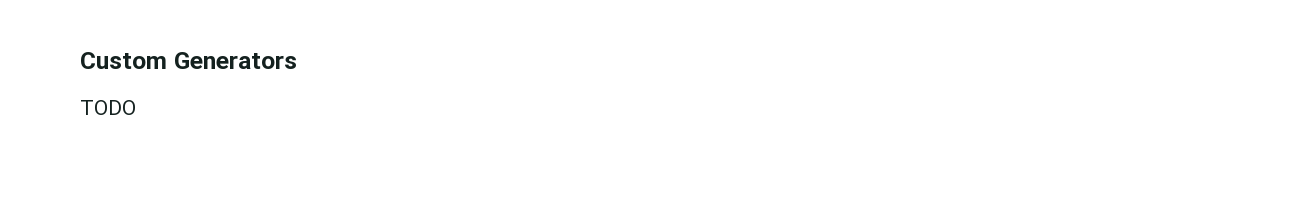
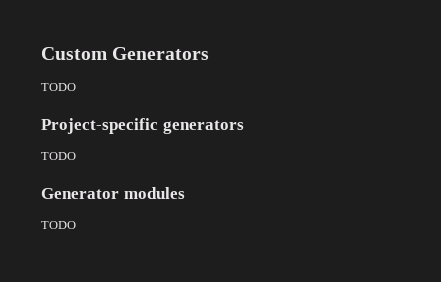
+ Project-specific generators
+ TODO
+ Generator modules
+ TODO

